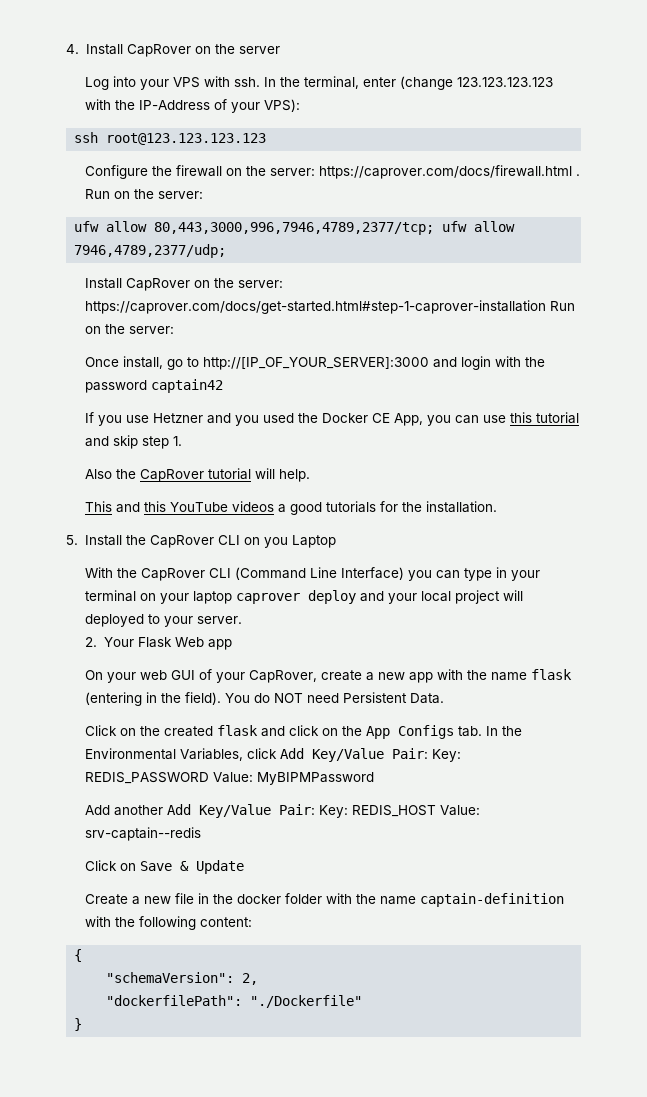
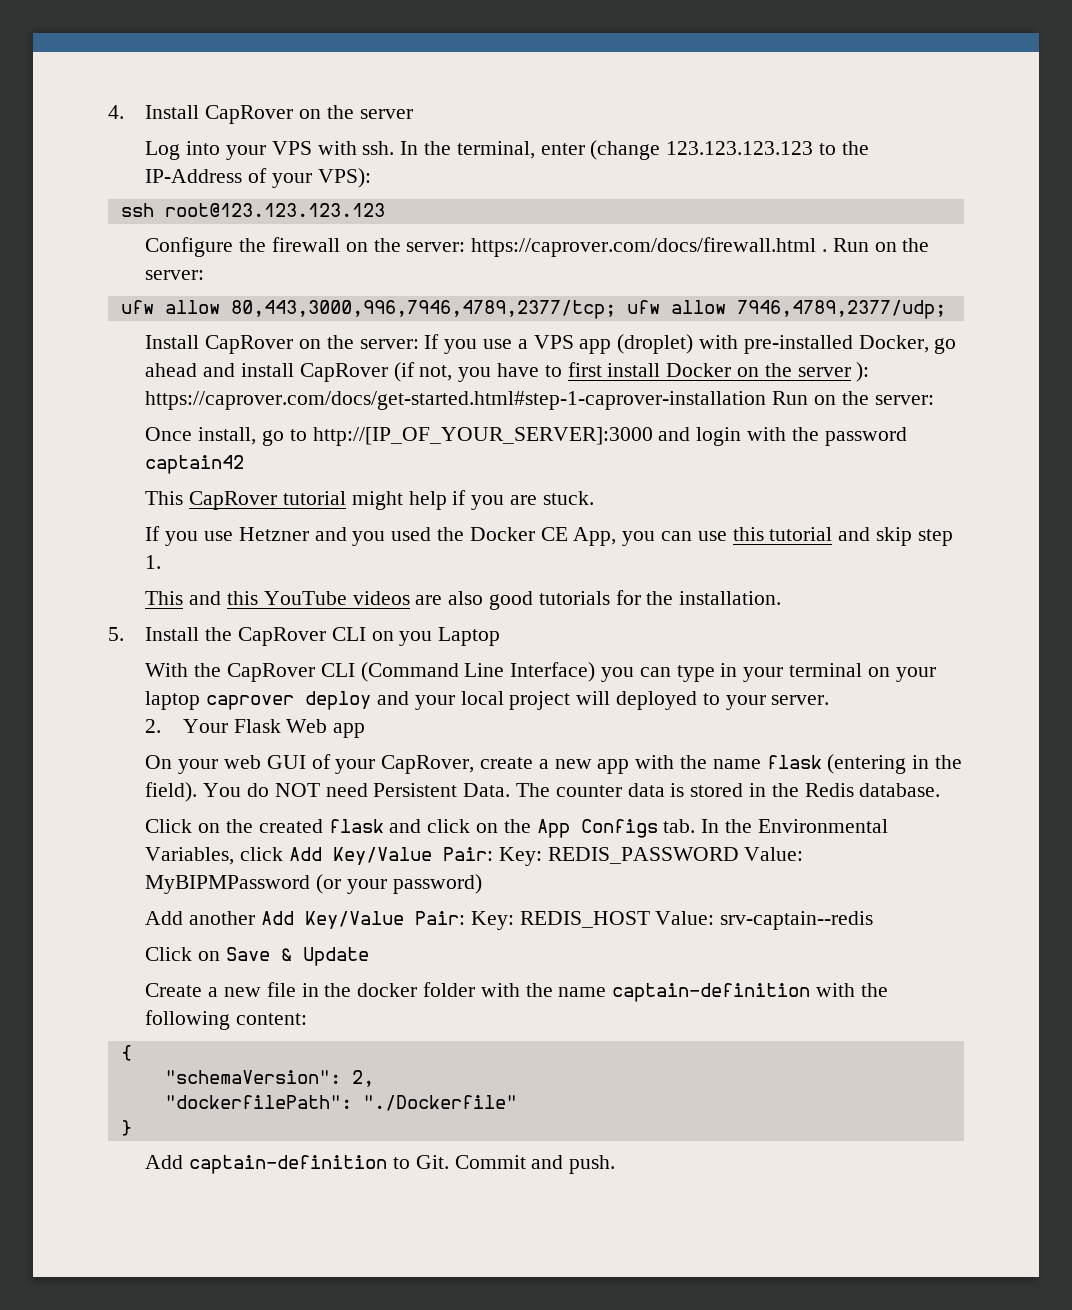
- In the terminal, enter (change 123.123.123.123 with the IP-Address of your VPS):
+ In the terminal, enter (change 123.123.123.123 to the IP-Address of your VPS):
- Install CapRover on the server: https://caprover.com/docs/get-started.html#step-1-caprover-installation Run on the server:
+ Install CapRover on the server: If you use a VPS app (droplet) with pre-installed Docker, go ahead and install CapRover (if not, you have to first install Docker on the server ): https://caprover.com/docs/get-started.html#step-1-caprover-installation Run on the server:
+ This CapRover tutorial might help if you are stuck.
- Also the CapRover tutorial will help.
- This and this YouTube videos a good tutorials for the installation.
+ This and this YouTube videos are also good tutorials for the installation.
+ The counter data is stored in the Redis database.
- Click on the created flask and click on the App Configs tab. In the Environmental Variables, click Add Key/Value Pair: Key: REDIS_PASSWORD Value: MyBIPMPassword
+ Click on the created flask and click on the App Configs tab. In the Environmental Variables, click Add Key/Value Pair: Key: REDIS_PASSWORD Value: MyBIPMPassword (or your password)
+ Add captain-definition to Git. Commit and push.

